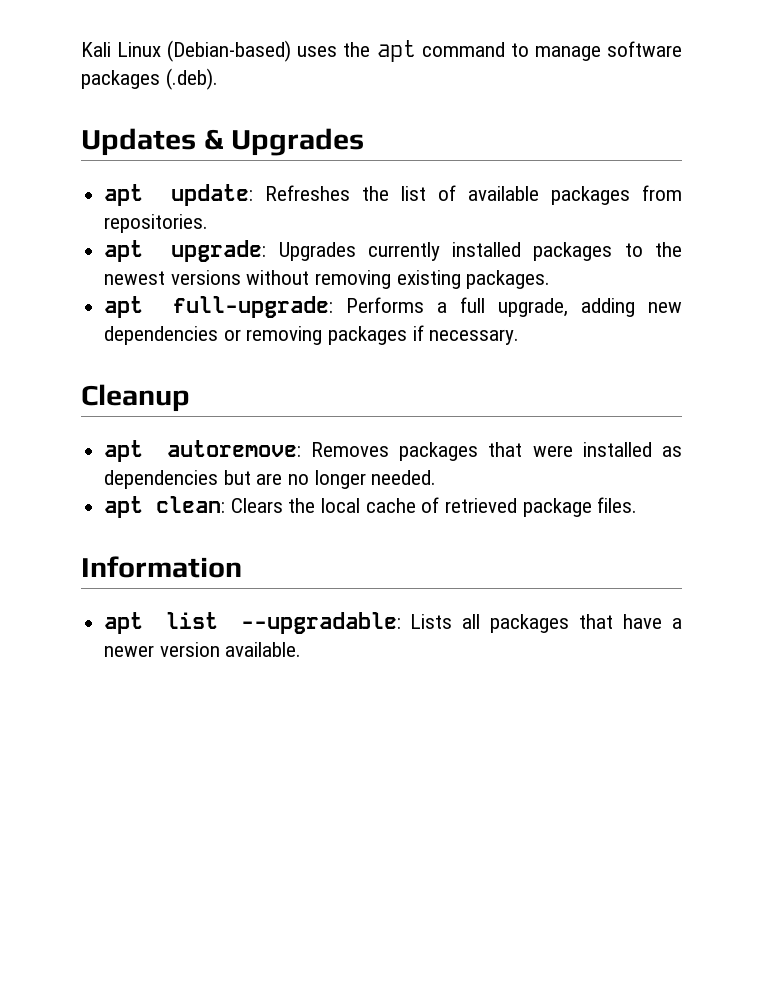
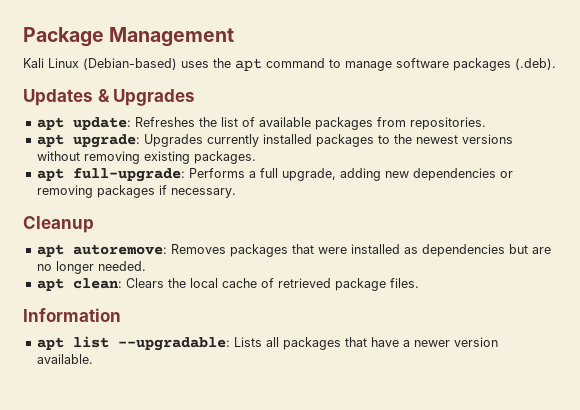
+ Package Management

